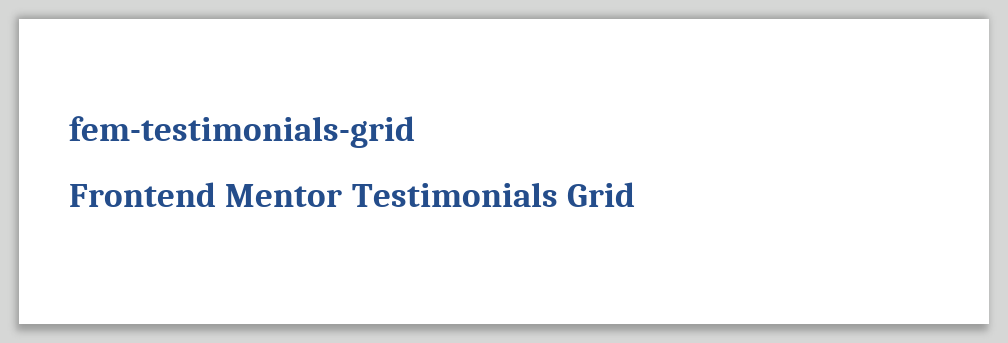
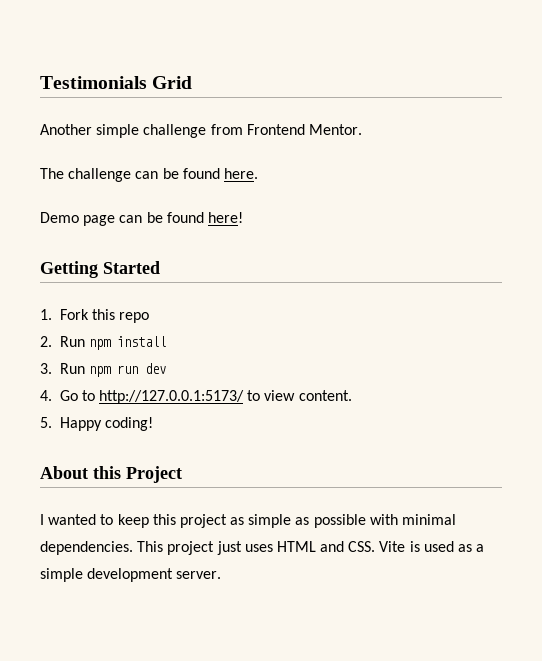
- fem-testimonials-grid
- Frontend Mentor Testimonials Grid
+ Testimonials Grid
+ Another simple challenge from Frontend Mentor.
+ The challenge can be found here.
+ Demo page can be found here!
+ Getting Started
+ 1. Fork this repo
+ 2. Run npm install
+ 3. Run npm run dev
+ 4. Go to http://127.0.0.1:5173/ to view content.
+ 5. Happy coding!
+ About this Project
+ I wanted to keep this project as simple as possible with minimal dependencies. This project just uses HTML and CSS. Vite is used as a simple development server.

